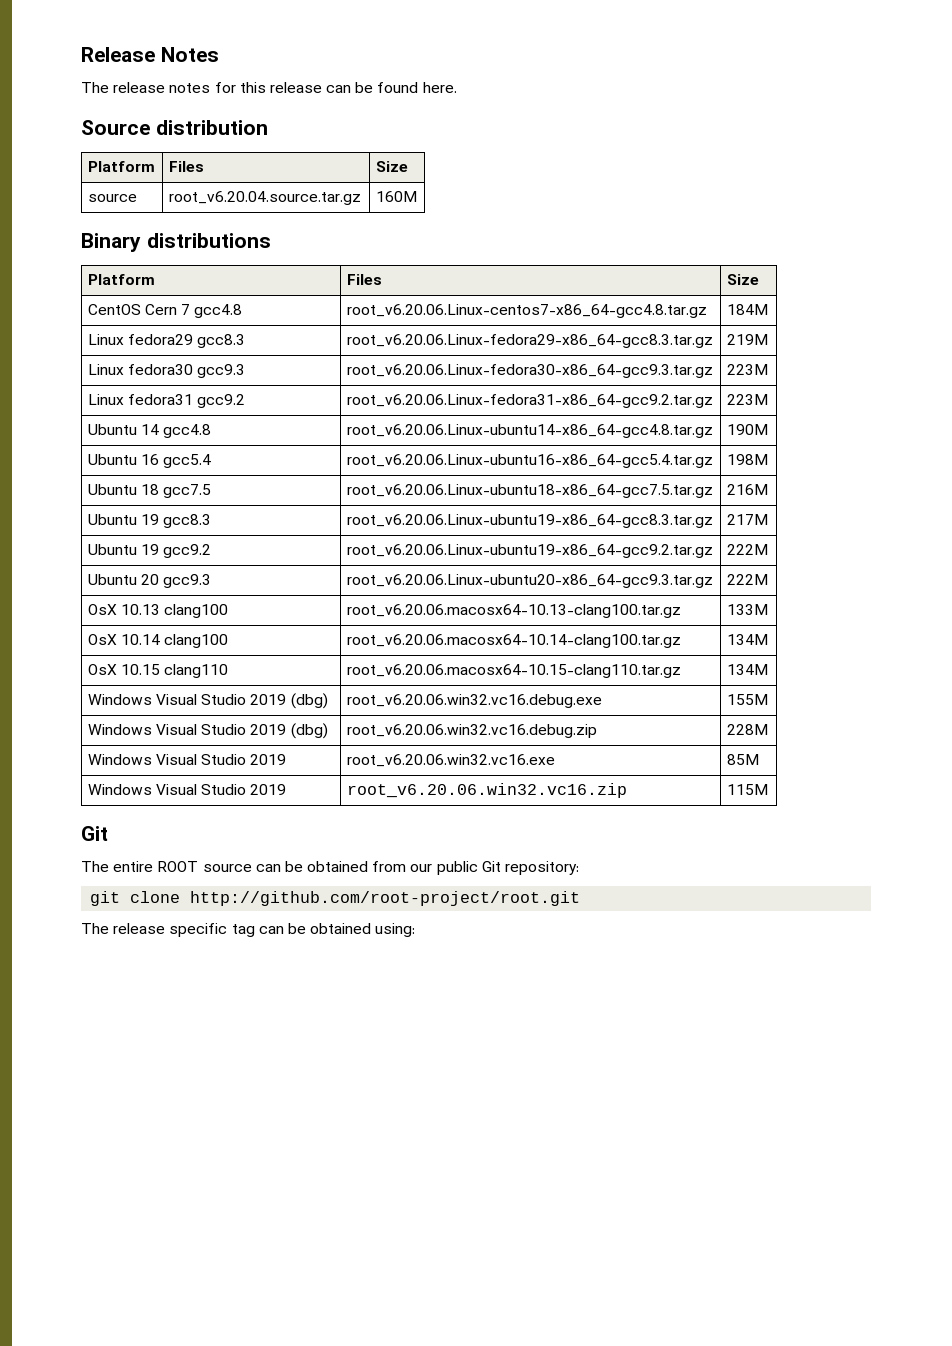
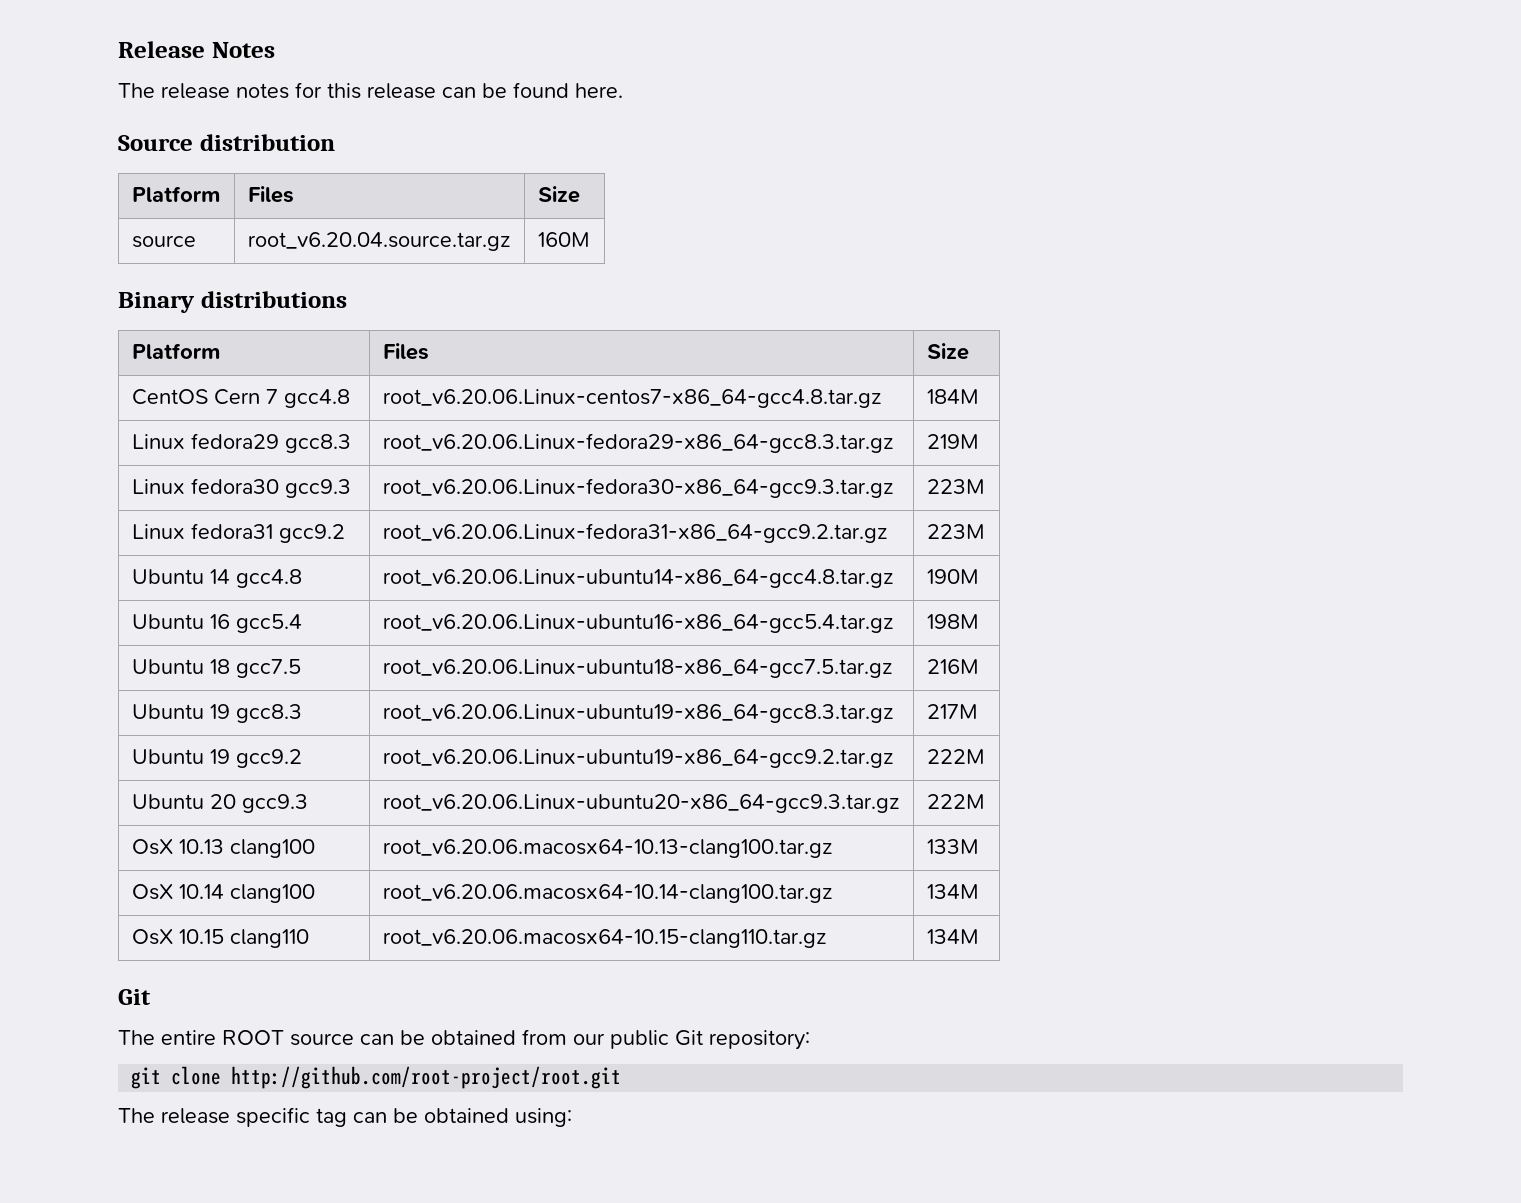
- Windows Visual Studio 2019 (dbg) | root_v6.20.06.win32.vc16.debug.exe | 155M
- Windows Visual Studio 2019 (dbg) | root_v6.20.06.win32.vc16.debug.zip | 228M
- Windows Visual Studio 2019 | root_v6.20.06.win32.vc16.exe | 85M
- Windows Visual Studio 2019 | root_v6.20.06.win32.vc16.zip | 115M

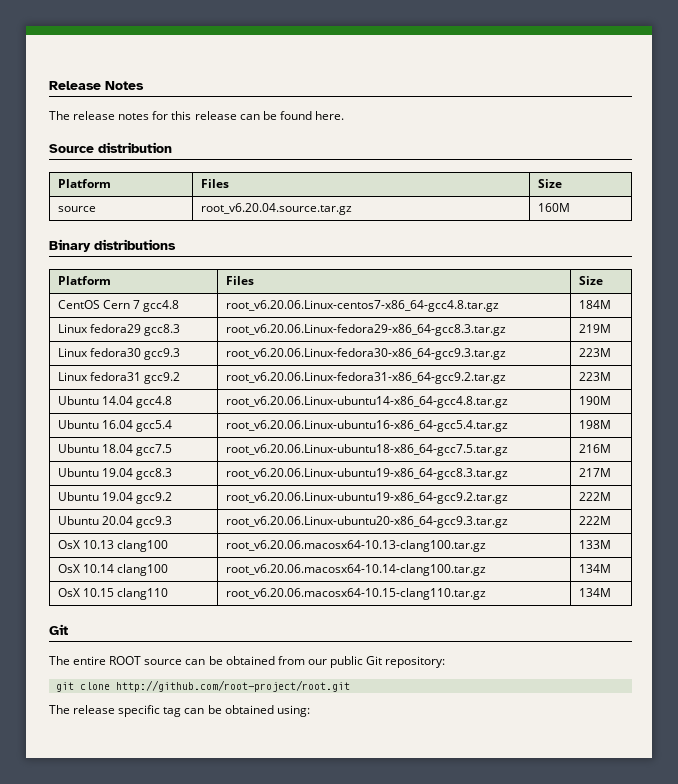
- Ubuntu 14 gcc4.8 | root_v6.20.06.Linux-ubuntu14-x86_64-gcc4.8.tar.gz | 190M
+ Ubuntu 14.04 gcc4.8 | root_v6.20.06.Linux-ubuntu14-x86_64-gcc4.8.tar.gz | 190M
- Ubuntu 16 gcc5.4 | root_v6.20.06.Linux-ubuntu16-x86_64-gcc5.4.tar.gz | 198M
+ Ubuntu 16.04 gcc5.4 | root_v6.20.06.Linux-ubuntu16-x86_64-gcc5.4.tar.gz | 198M
- Ubuntu 18 gcc7.5 | root_v6.20.06.Linux-ubuntu18-x86_64-gcc7.5.tar.gz | 216M
+ Ubuntu 18.04 gcc7.5 | root_v6.20.06.Linux-ubuntu18-x86_64-gcc7.5.tar.gz | 216M
- Ubuntu 19 gcc8.3 | root_v6.20.06.Linux-ubuntu19-x86_64-gcc8.3.tar.gz | 217M
+ Ubuntu 19.04 gcc8.3 | root_v6.20.06.Linux-ubuntu19-x86_64-gcc8.3.tar.gz | 217M
- Ubuntu 19 gcc9.2 | root_v6.20.06.Linux-ubuntu19-x86_64-gcc9.2.tar.gz | 222M
+ Ubuntu 19.04 gcc9.2 | root_v6.20.06.Linux-ubuntu19-x86_64-gcc9.2.tar.gz | 222M
- Ubuntu 20 gcc9.3 | root_v6.20.06.Linux-ubuntu20-x86_64-gcc9.3.tar.gz | 222M
+ Ubuntu 20.04 gcc9.3 | root_v6.20.06.Linux-ubuntu20-x86_64-gcc9.3.tar.gz | 222M

